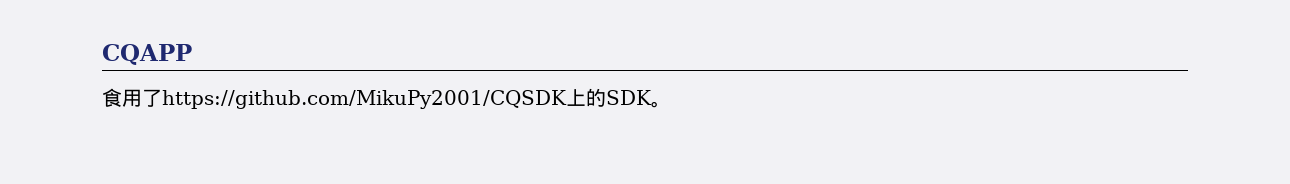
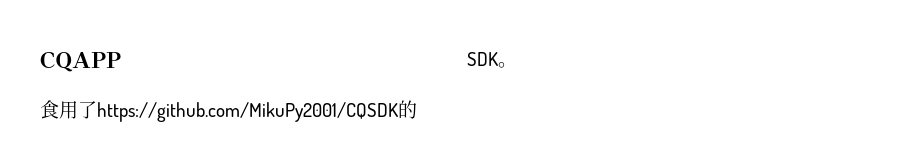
- 食用了https://github.com/MikuPy2001/CQSDK上的SDK。
+ 食用了https://github.com/MikuPy2001/CQSDK的SDK。

